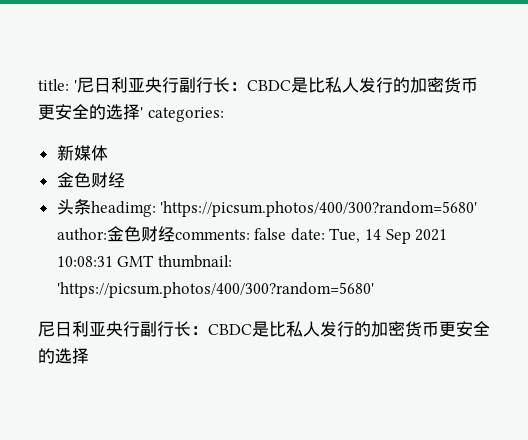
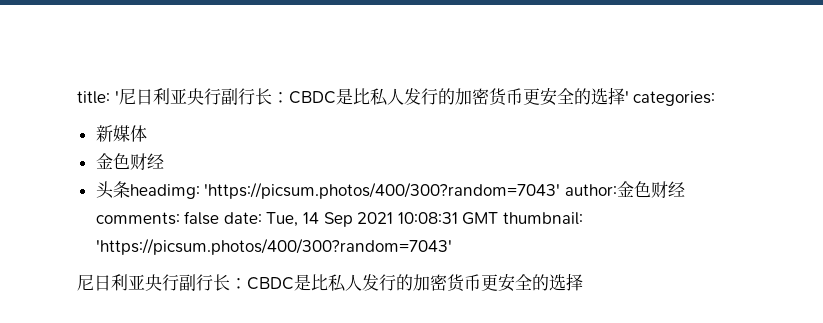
- 头条headimg: 'https://picsum.photos/400/300?random=5680' author:金色财经comments: false date: Tue, 14 Sep 2021 10:08:31 GMT thumbnail: 'https://picsum.photos/400/300?random=5680'
+ 头条headimg: 'https://picsum.photos/400/300?random=7043' author:金色财经comments: false date: Tue, 14 Sep 2021 10:08:31 GMT thumbnail: 'https://picsum.photos/400/300?random=7043'

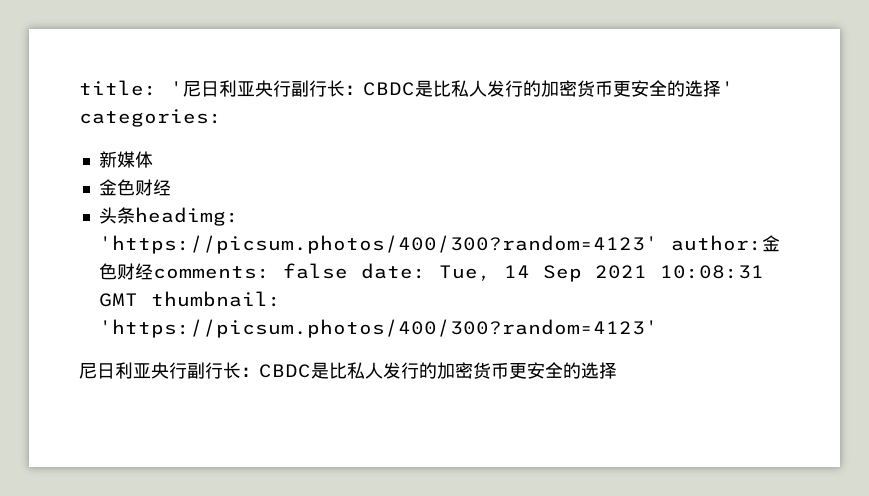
- 头条headimg: 'https://picsum.photos/400/300?random=7043' author:金色财经comments: false date: Tue, 14 Sep 2021 10:08:31 GMT thumbnail: 'https://picsum.photos/400/300?random=7043'
+ 头条headimg: 'https://picsum.photos/400/300?random=4123' author:金色财经comments: false date: Tue, 14 Sep 2021 10:08:31 GMT thumbnail: 'https://picsum.photos/400/300?random=4123'

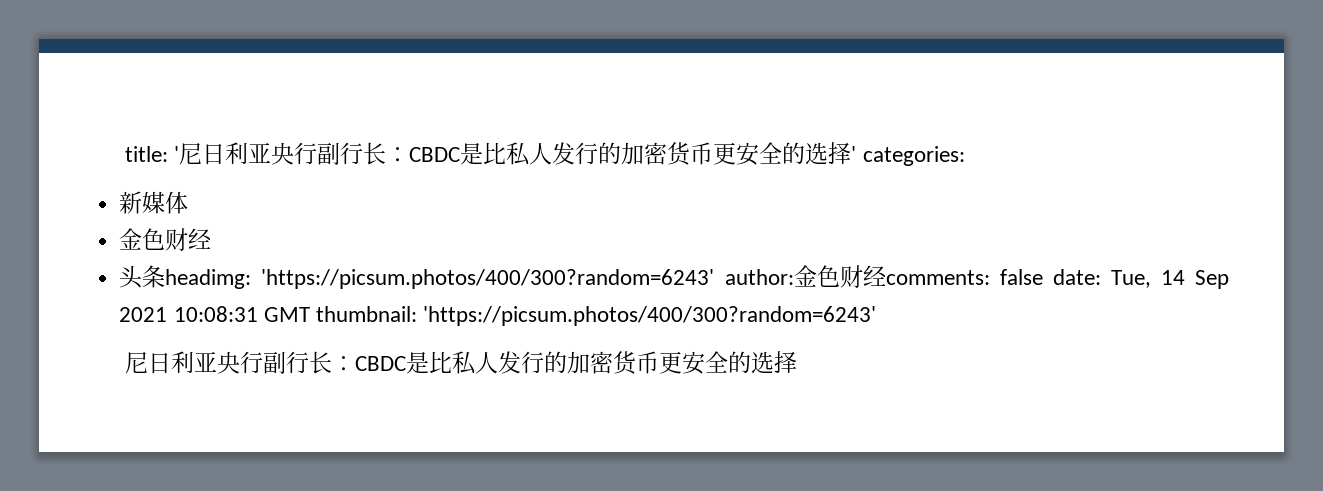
- 头条headimg: 'https://picsum.photos/400/300?random=4123' author:金色财经comments: false date: Tue, 14 Sep 2021 10:08:31 GMT thumbnail: 'https://picsum.photos/400/300?random=4123'
+ 头条headimg: 'https://picsum.photos/400/300?random=6243' author:金色财经comments: false date: Tue, 14 Sep 2021 10:08:31 GMT thumbnail: 'https://picsum.photos/400/300?random=6243'

